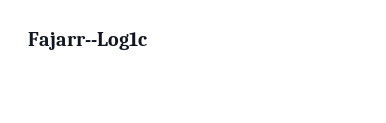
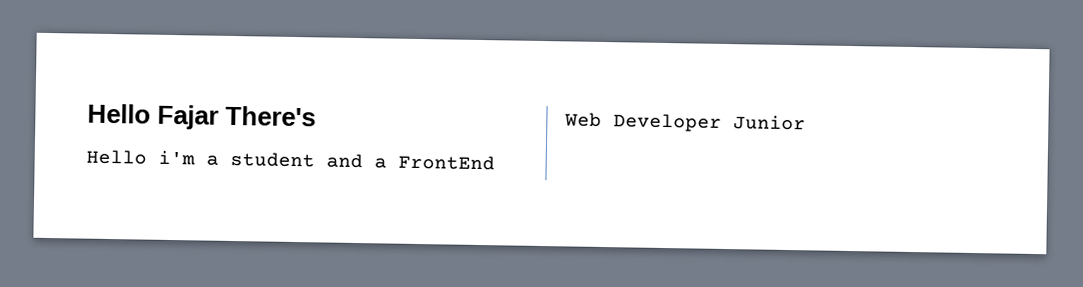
- Fajarr--Log1c
+ Hello Fajar There's
+ Hello i'm a student and a FrontEnd Web Developer Junior

